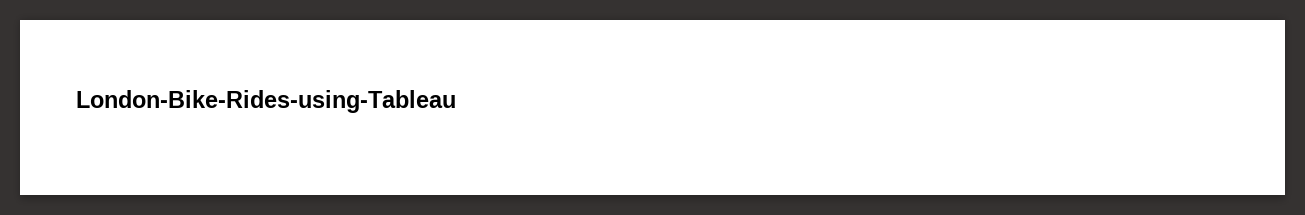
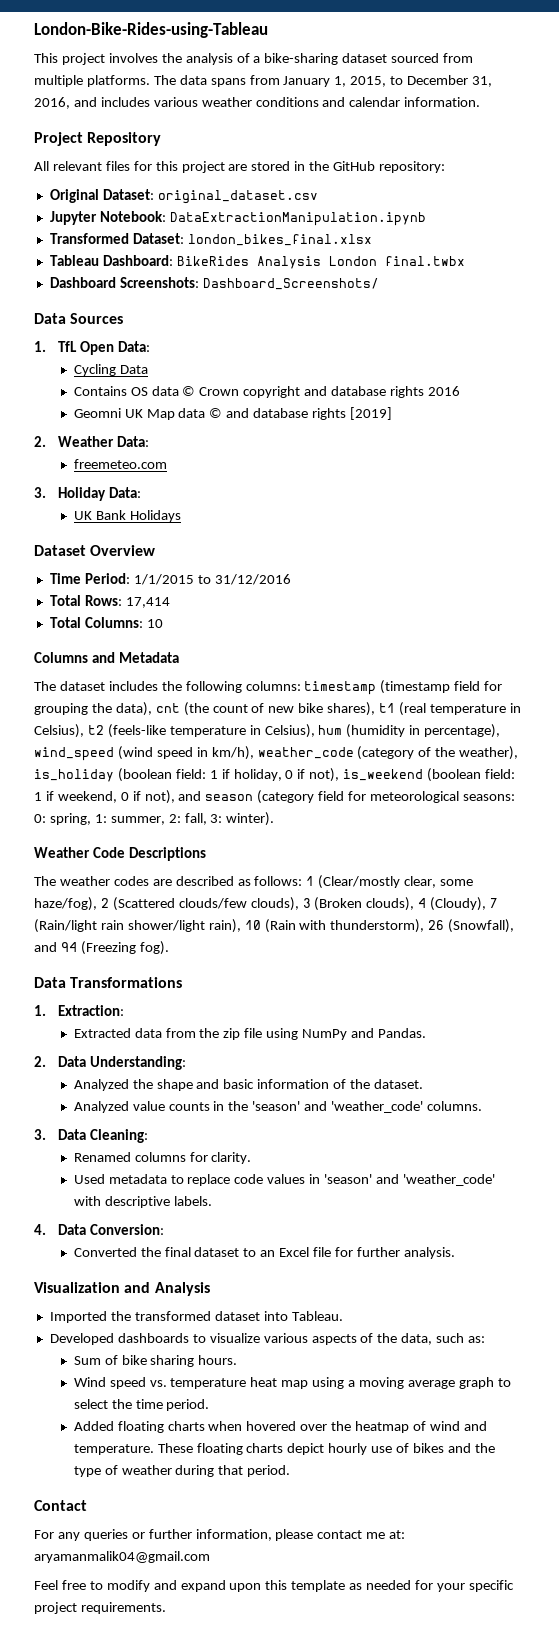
+ This project involves the analysis of a bike-sharing dataset sourced from multiple platforms. The data spans from January 1, 2015, to December 31, 2016, and includes various weather conditions and calendar information.
+ Project Repository
+ All relevant files for this project are stored in the GitHub repository:
+ Original Dataset: original_dataset.csv
+ Jupyter Notebook: DataExtractionManipulation.ipynb
+ Transformed Dataset: london_bikes_final.xlsx
+ Tableau Dashboard: BikeRides Analysis London final.twbx
+ Dashboard Screenshots: Dashboard_Screenshots/
+ Data Sources
+ 1. TfL Open Data:
+ Cycling Data
+ Contains OS data © Crown copyright and database rights 2016
+ Geomni UK Map data © and database rights [2019]
+ 2. Weather Data:
+ freemeteo.com
+ 3. Holiday Data:
+ UK Bank Holidays
+ Dataset Overview
+ Time Period: 1/1/2015 to 31/12/2016
+ Total Rows: 17,414
+ Total Columns: 10
+ Columns and Metadata
+ The dataset includes the following columns: timestamp (timestamp field for grouping the data), cnt (the count of new bike shares), t1 (real temperature in Celsius), t2 (feels-like temperature in Celsius), hum (humidity in percentage), wind_speed (wind speed in km/h), weather_code (category of the weather), is_holiday (boolean field: 1 if holiday, 0 if not), is_weekend (boolean field: 1 if weekend, 0 if not), and season (category field for meteorological seasons: 0: spring, 1: summer, 2: fall, 3: winter).
+ Weather Code Descriptions
+ The weather codes are described as follows: 1 (Clear/mostly clear, some haze/fog), 2 (Scattered clouds/few clouds), 3 (Broken clouds), 4 (Cloudy), 7 (Rain/light rain shower/light rain), 10 (Rain with thunderstorm), 26 (Snowfall), and 94 (Freezing fog).
+ Data Transformations
+ 1. Extraction:
+ Extracted data from the zip file using NumPy and Pandas.
+ 2. Data Understanding:
+ Analyzed the shape and basic information of the dataset.
+ Analyzed value counts in the 'season' and 'weather_code' columns.
+ 3. Data Cleaning:
+ Renamed columns for clarity.
+ Used metadata to replace code values in 'season' and 'weather_code' with descriptive labels.
+ 4. Data Conversion:
+ Converted the final dataset to an Excel file for further analysis.
+ Visualization and Analysis
+ Imported the transformed dataset into Tableau.
+ Developed dashboards to visualize various aspects of the data, such as:
+ Sum of bike sharing hours.
+ Wind speed vs. temperature heat map using a moving average graph to select the time period.
+ Added floating charts when hovered over the heatmap of wind and temperature. These floating charts depict hourly use of bikes and the type of weather during that period.
+ Contact
+ For any queries or further information, please contact me at: aryamanmalik04@gmail.com
+ Feel free to modify and expand upon this template as needed for your specific project requirements.

